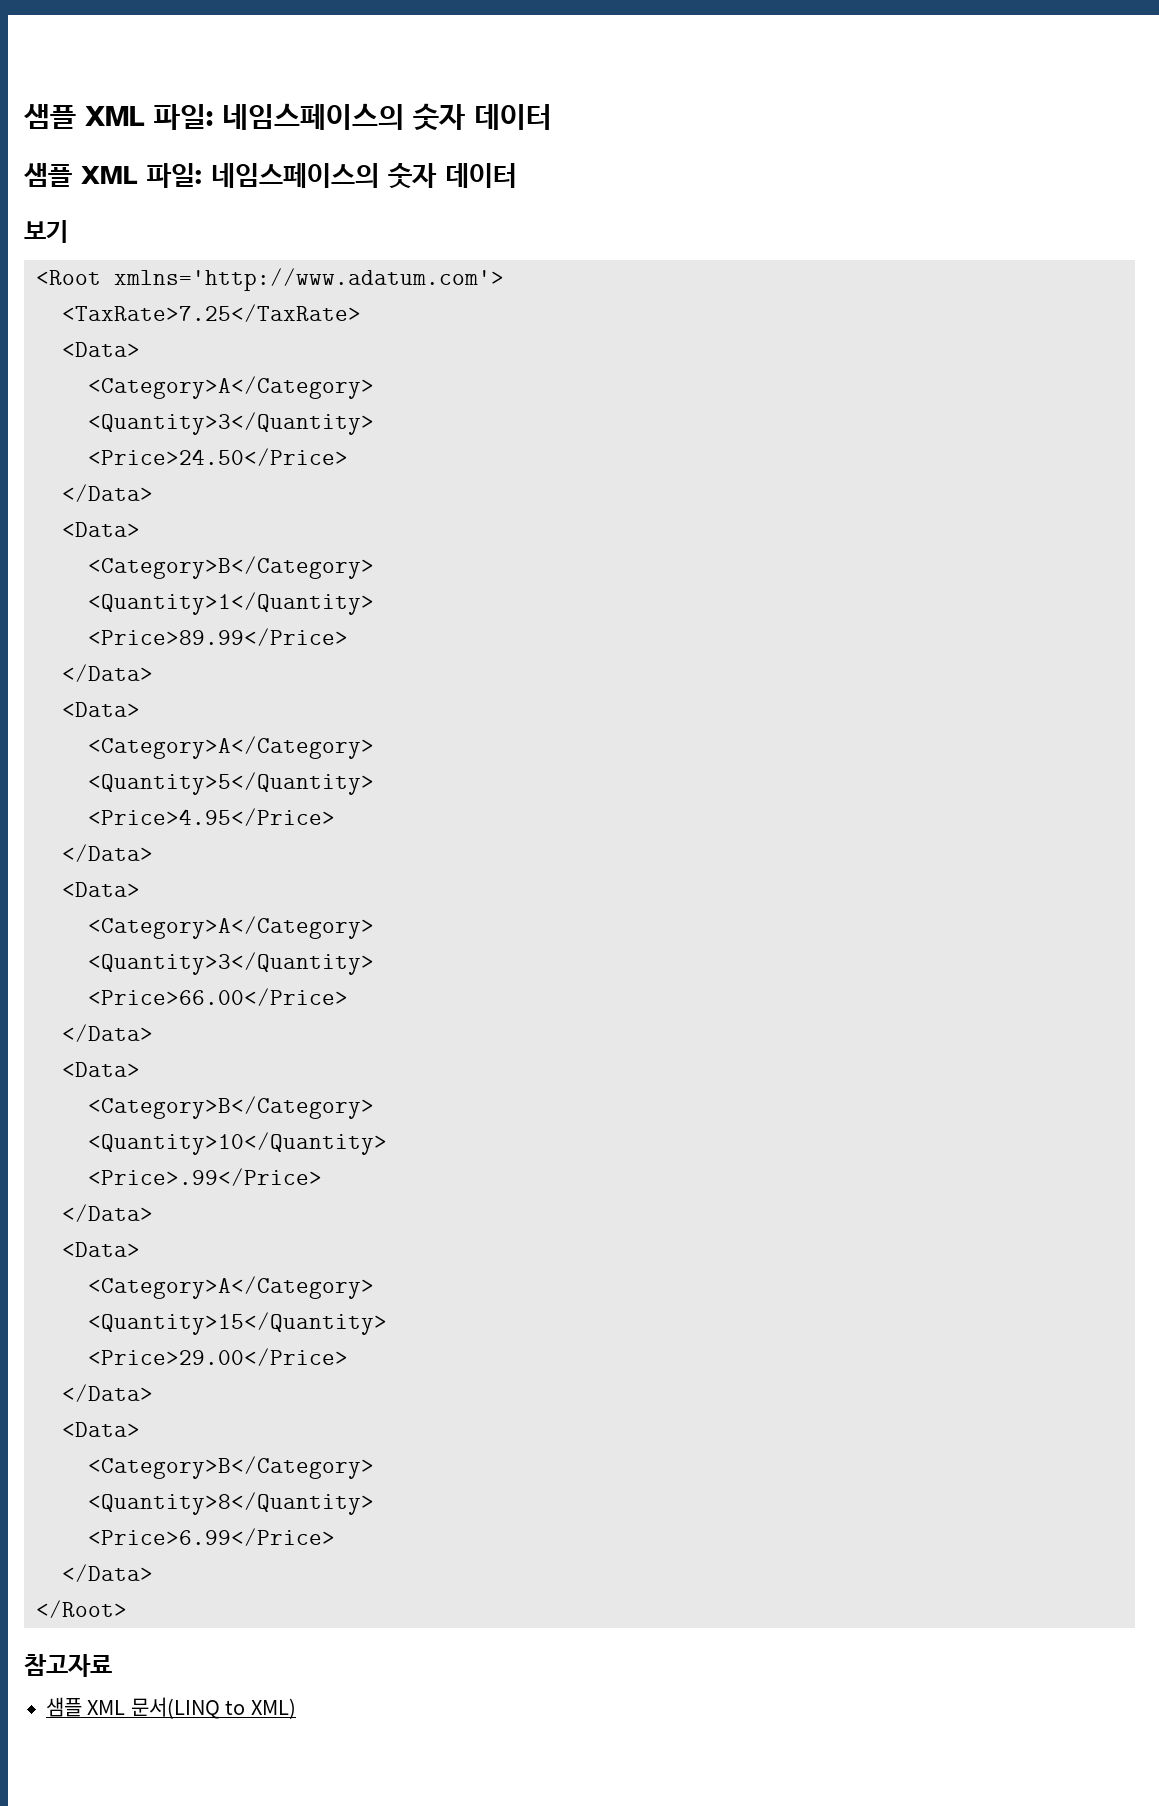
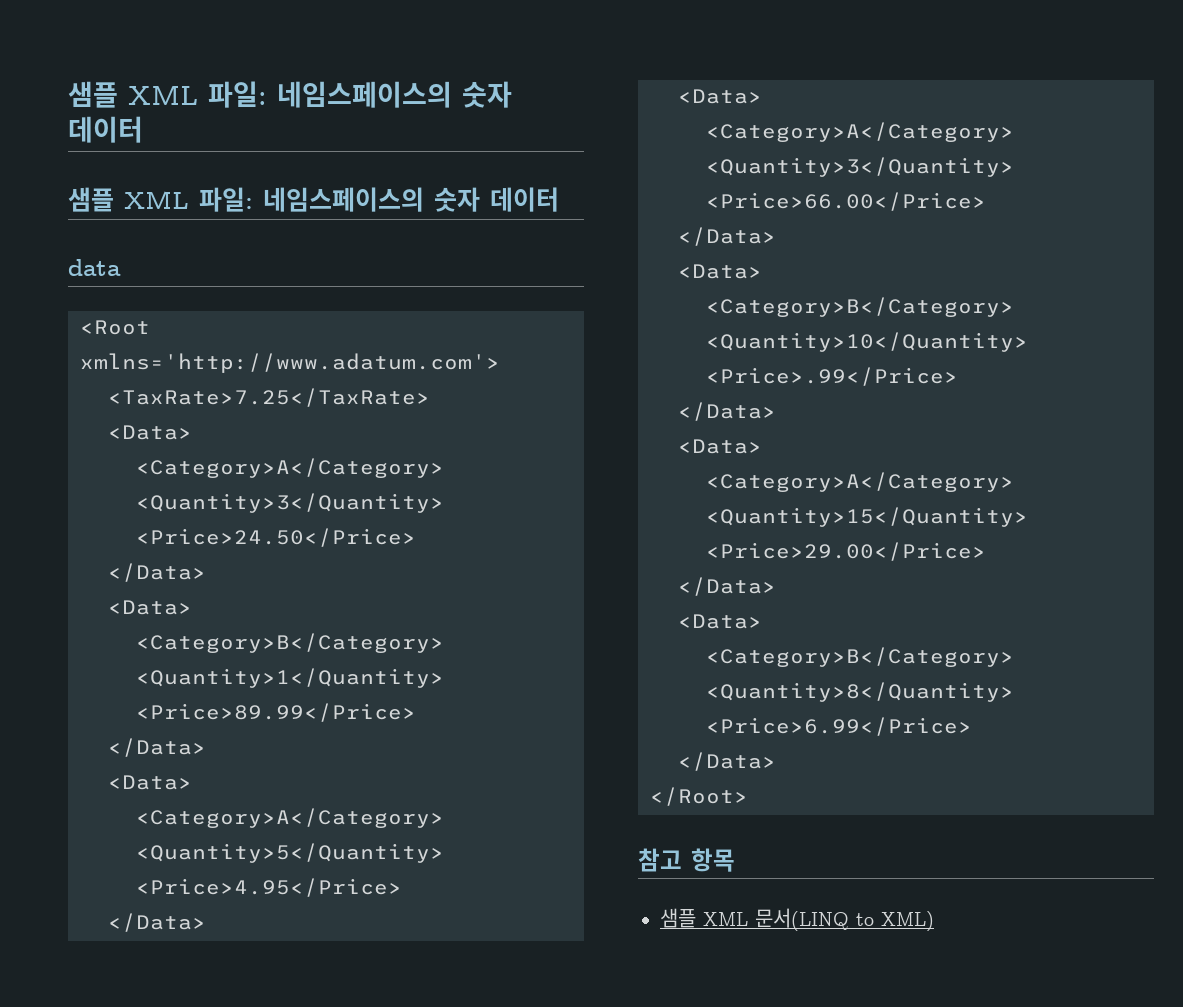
- 보기
+ data
- 참고자료
+ 참고 항목

